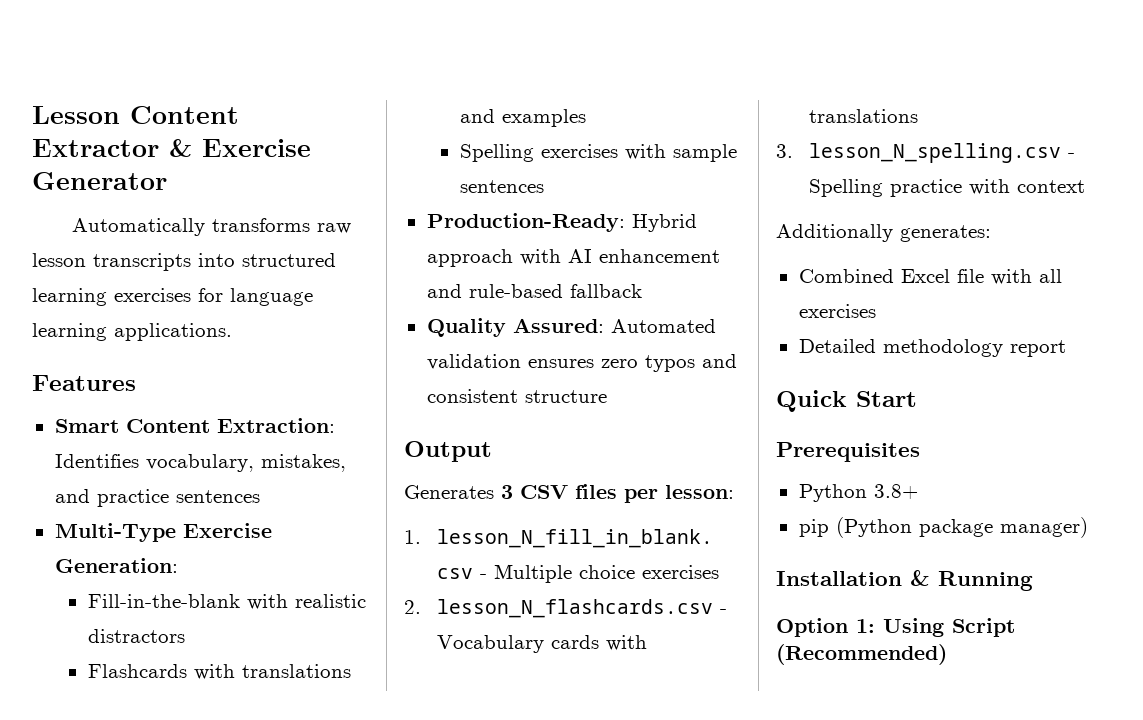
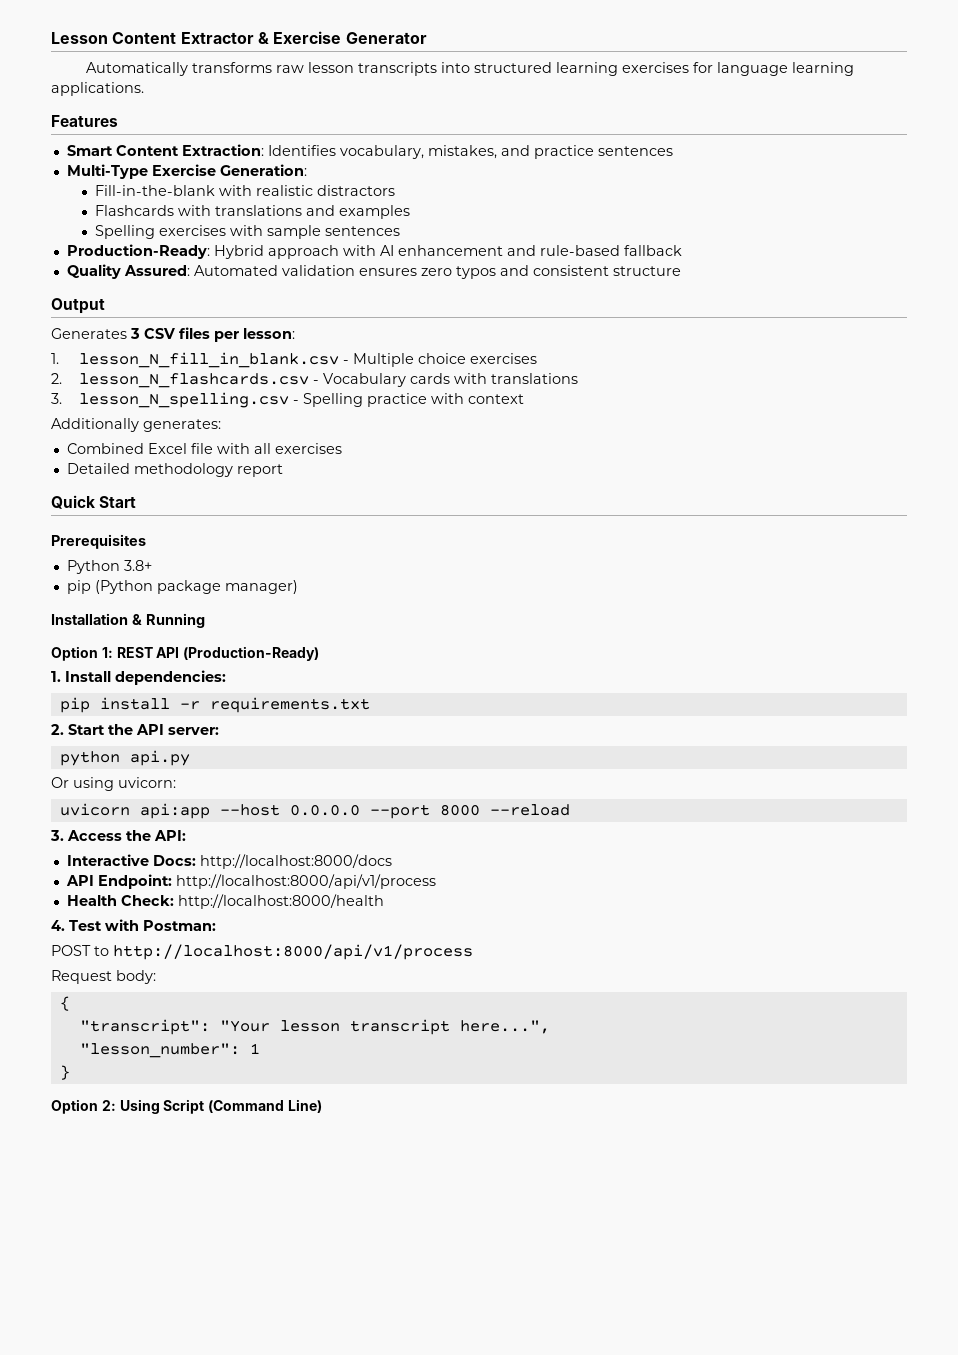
- Option 1: Using Script (Recommended)
+ Option 1: REST API (Production-Ready)
+ 1. Install dependencies:
+ pip install -r requirements.txt
+ 2. Start the API server:
+ python api.py
+ Or using uvicorn:
+ uvicorn api:app --host 0.0.0.0 --port 8000 --reload
+ 3. Access the API:
+ Interactive Docs: http://localhost:8000/docs
+ API Endpoint: http://localhost:8000/api/v1/process
+ Health Check: http://localhost:8000/health
+ 4. Test with Postman:
+ POST to http://localhost:8000/api/v1/process
+ Request body:
+ {
+ "transcript": "Your lesson transcript here...",
+ "lesson_number": 1
+ }
+ Option 2: Using Script (Command Line)

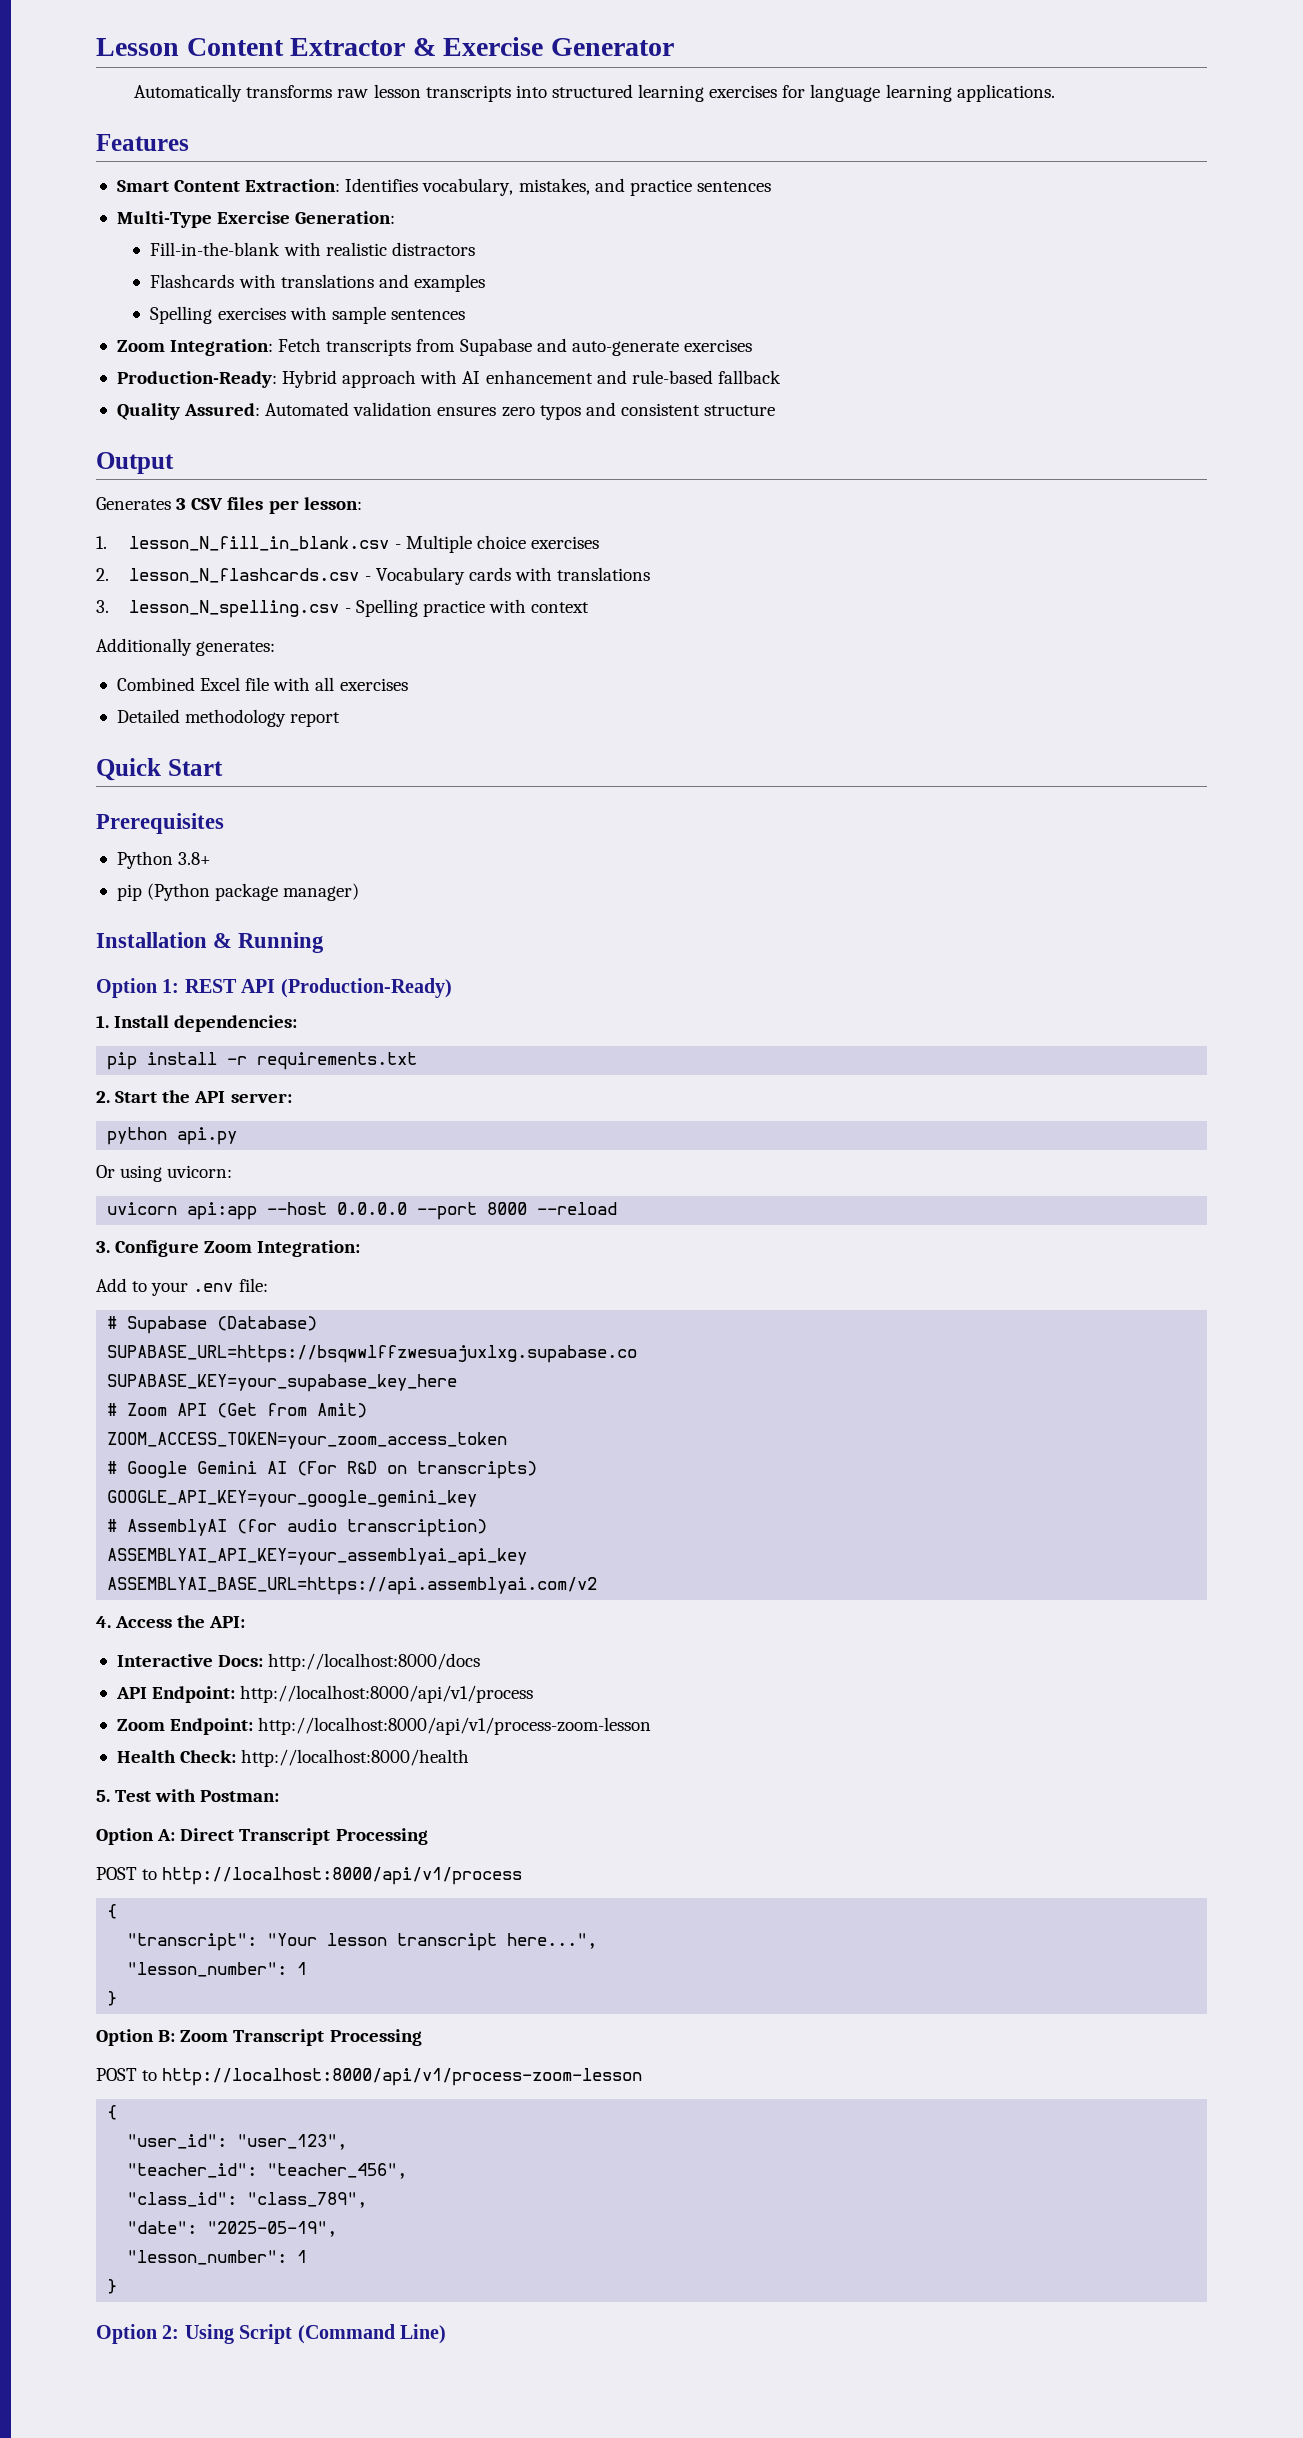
+ Zoom Integration: Fetch transcripts from Supabase and auto-generate exercises
- 3. Access the API:
+ 3. Configure Zoom Integration:
+ Add to your .env file:
+ # Supabase (Database)
+ SUPABASE_URL=https://bsqwwlffzwesuajuxlxg.supabase.co
+ SUPABASE_KEY=your_supabase_key_here
+ # Zoom API (Get from Amit)
+ ZOOM_ACCESS_TOKEN=your_zoom_access_token
+ # Google Gemini AI (For R&D on transcripts)
+ GOOGLE_API_KEY=your_google_gemini_key
+ # AssemblyAI (for audio transcription)
+ ASSEMBLYAI_API_KEY=your_assemblyai_api_key
+ ASSEMBLYAI_BASE_URL=https://api.assemblyai.com/v2
+ 4. Access the API:
+ Zoom Endpoint: http://localhost:8000/api/v1/process-zoom-lesson
- 4. Test with Postman:
+ 5. Test with Postman:
+ Option A: Direct Transcript Processing
- Request body:
+ Option B: Zoom Transcript Processing
+ POST to http://localhost:8000/api/v1/process-zoom-lesson
+ {
+ "user_id": "user_123",
+ "teacher_id": "teacher_456",
+ "class_id": "class_789",
+ "date": "2025-05-19",
+ "lesson_number": 1
+ }

